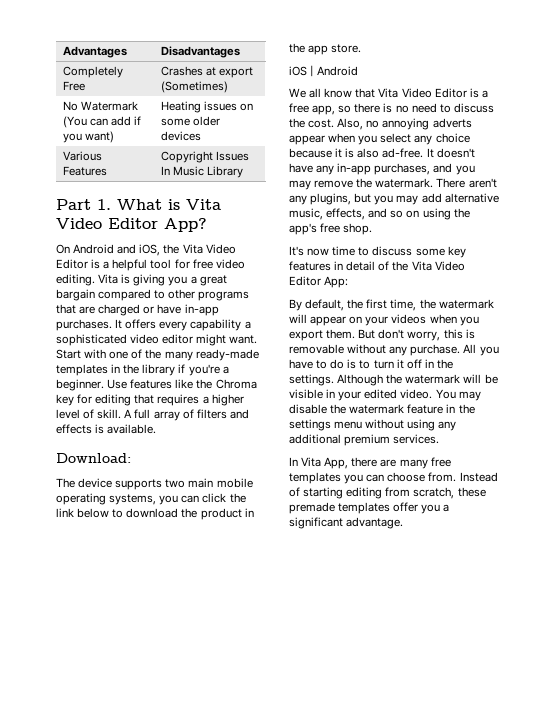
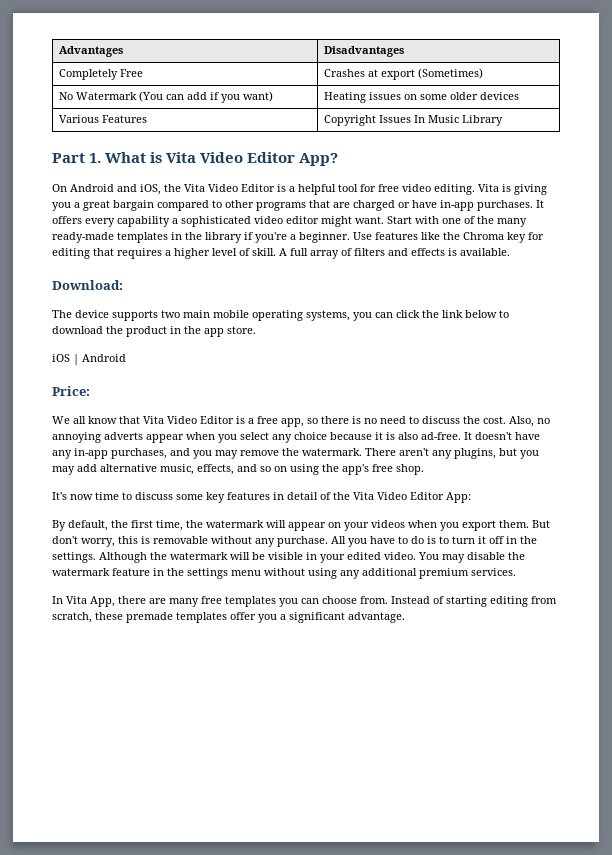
+ Price:

